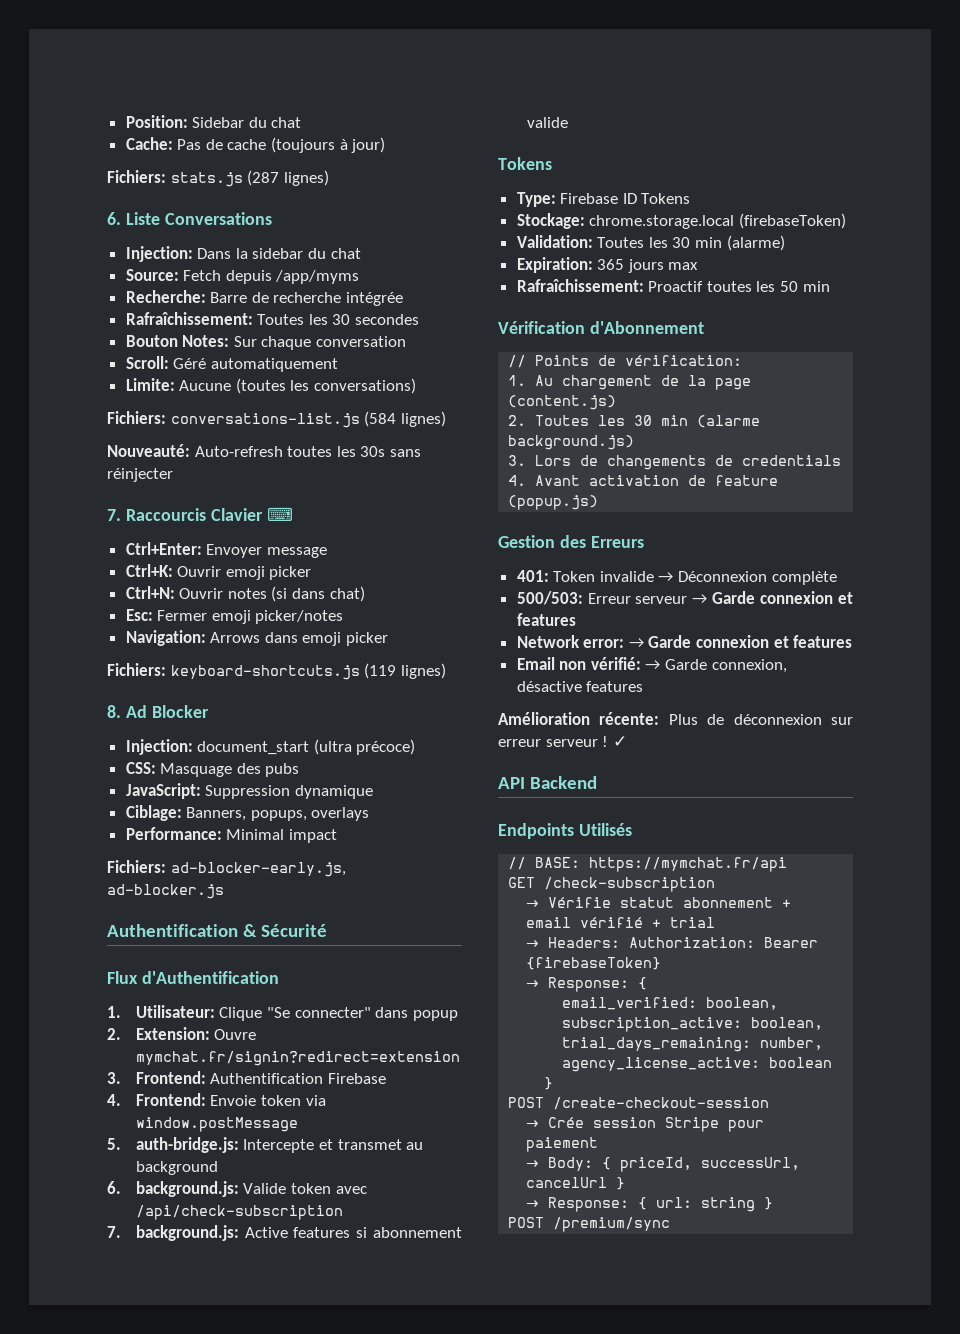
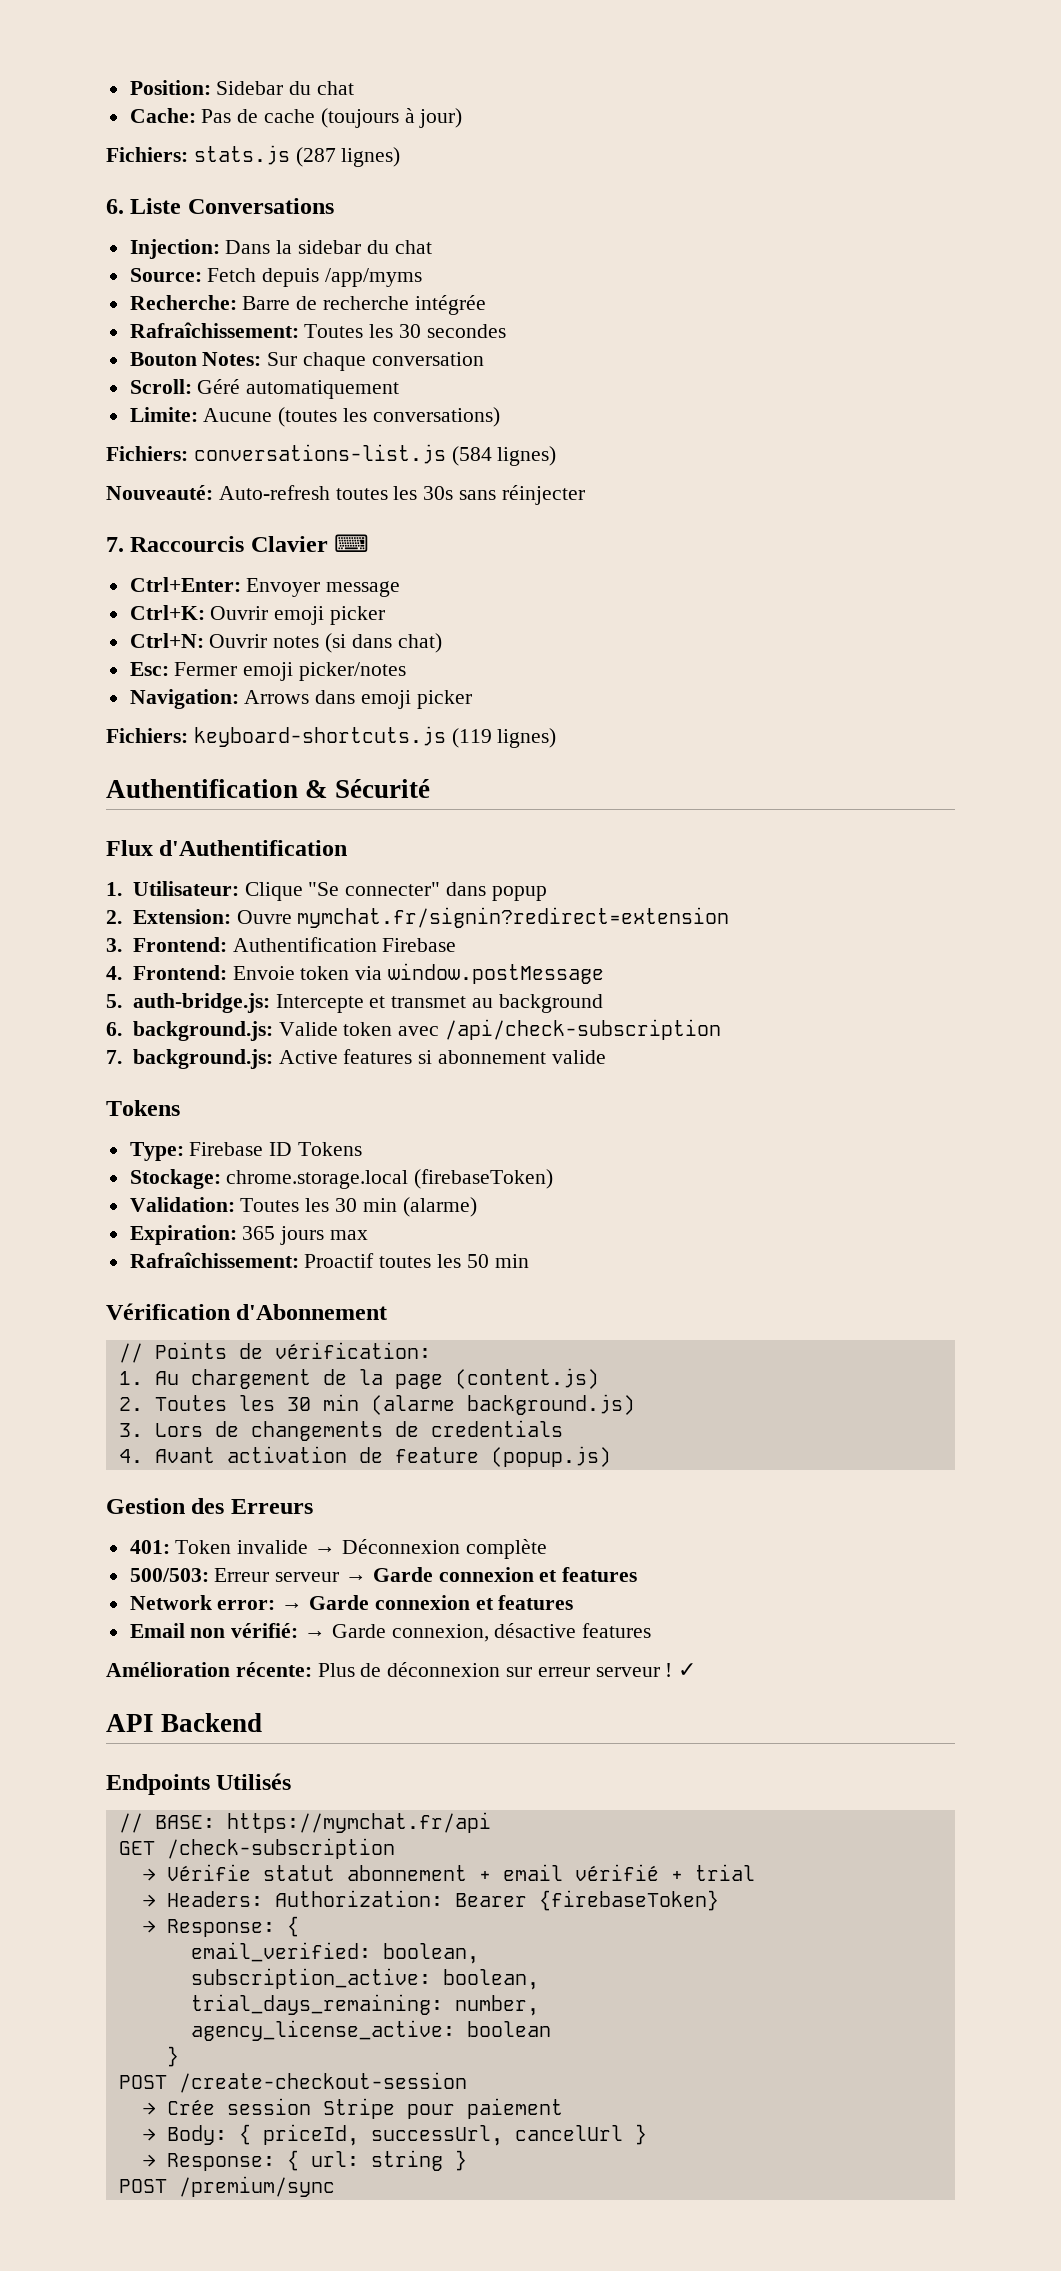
- 8. Ad Blocker
- Injection: document_start (ultra précoce)
- CSS: Masquage des pubs
- JavaScript: Suppression dynamique
- Ciblage: Banners, popups, overlays
- Performance: Minimal impact
- Fichiers: ad-blocker-early.js, ad-blocker.js

